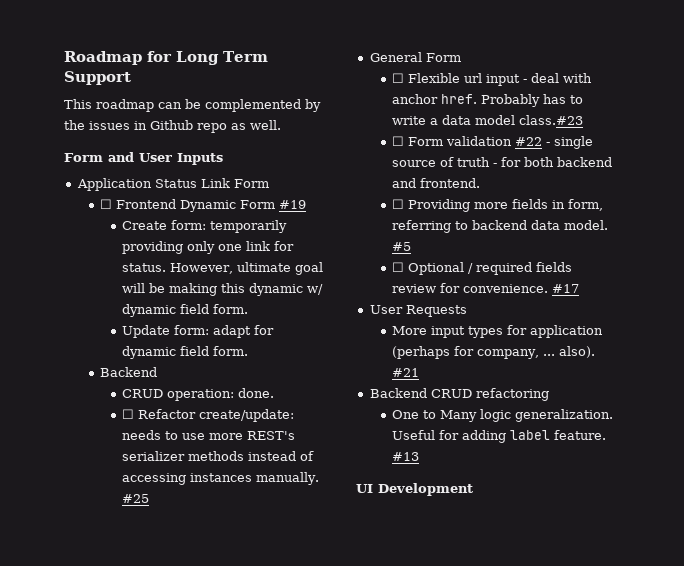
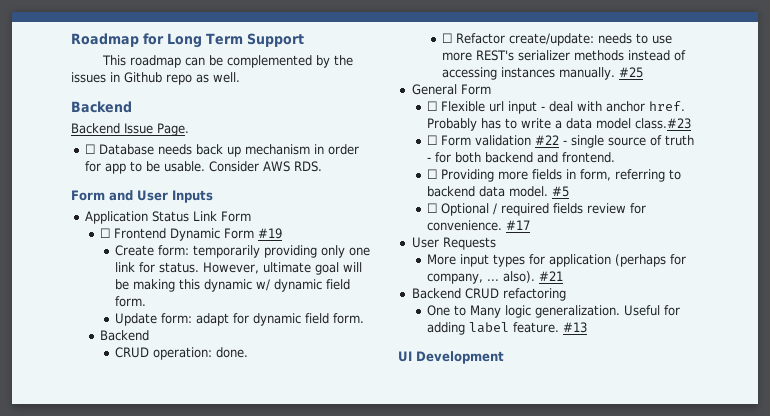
  This roadmap can be complemented by the issues in Github repo as well.
+ Backend
+ Backend Issue Page.
+ ☐ Database needs back up mechanism in order for app to be usable. Consider AWS RDS.

